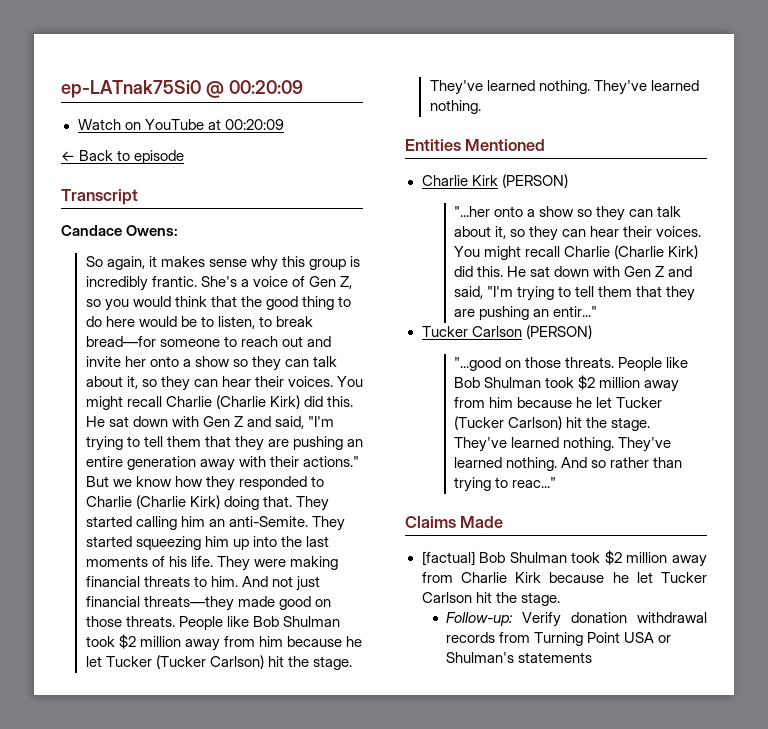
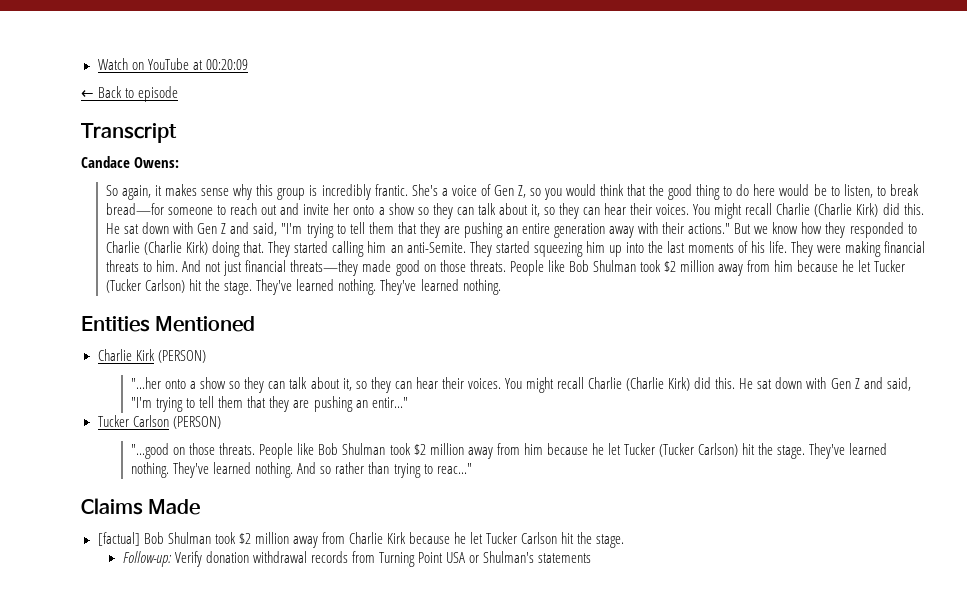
- ep-LATnak75Si0 @ 00:20:09

